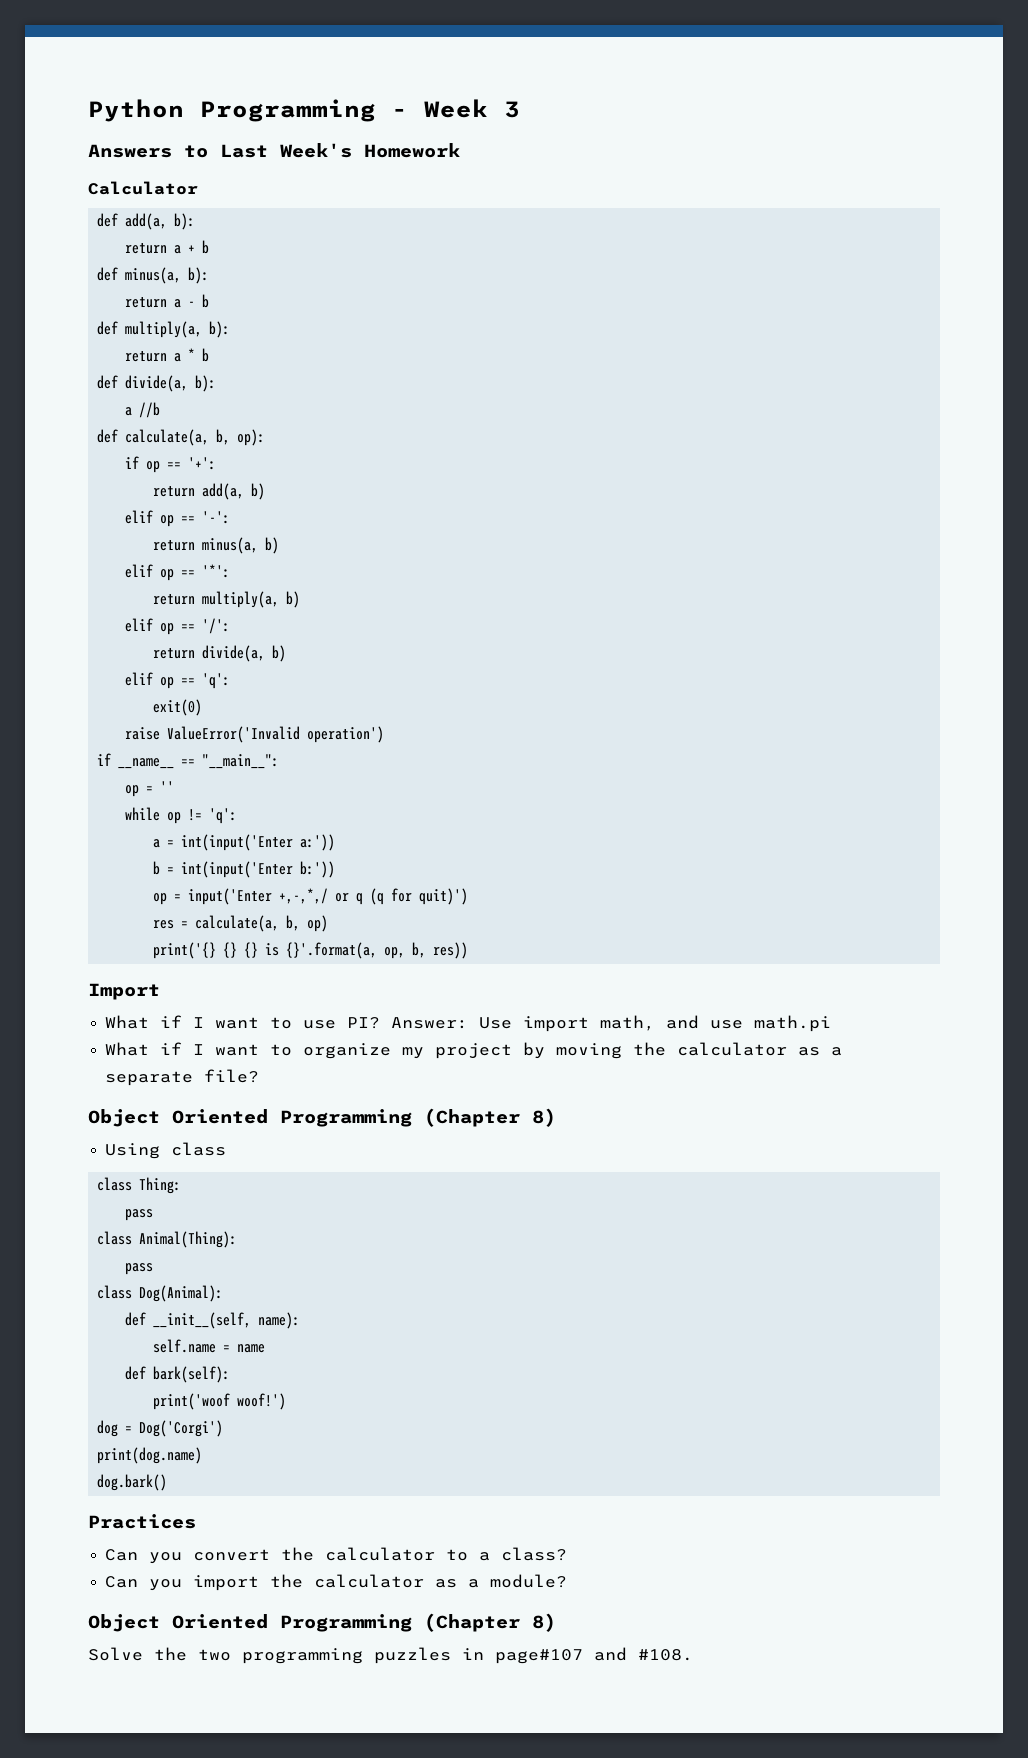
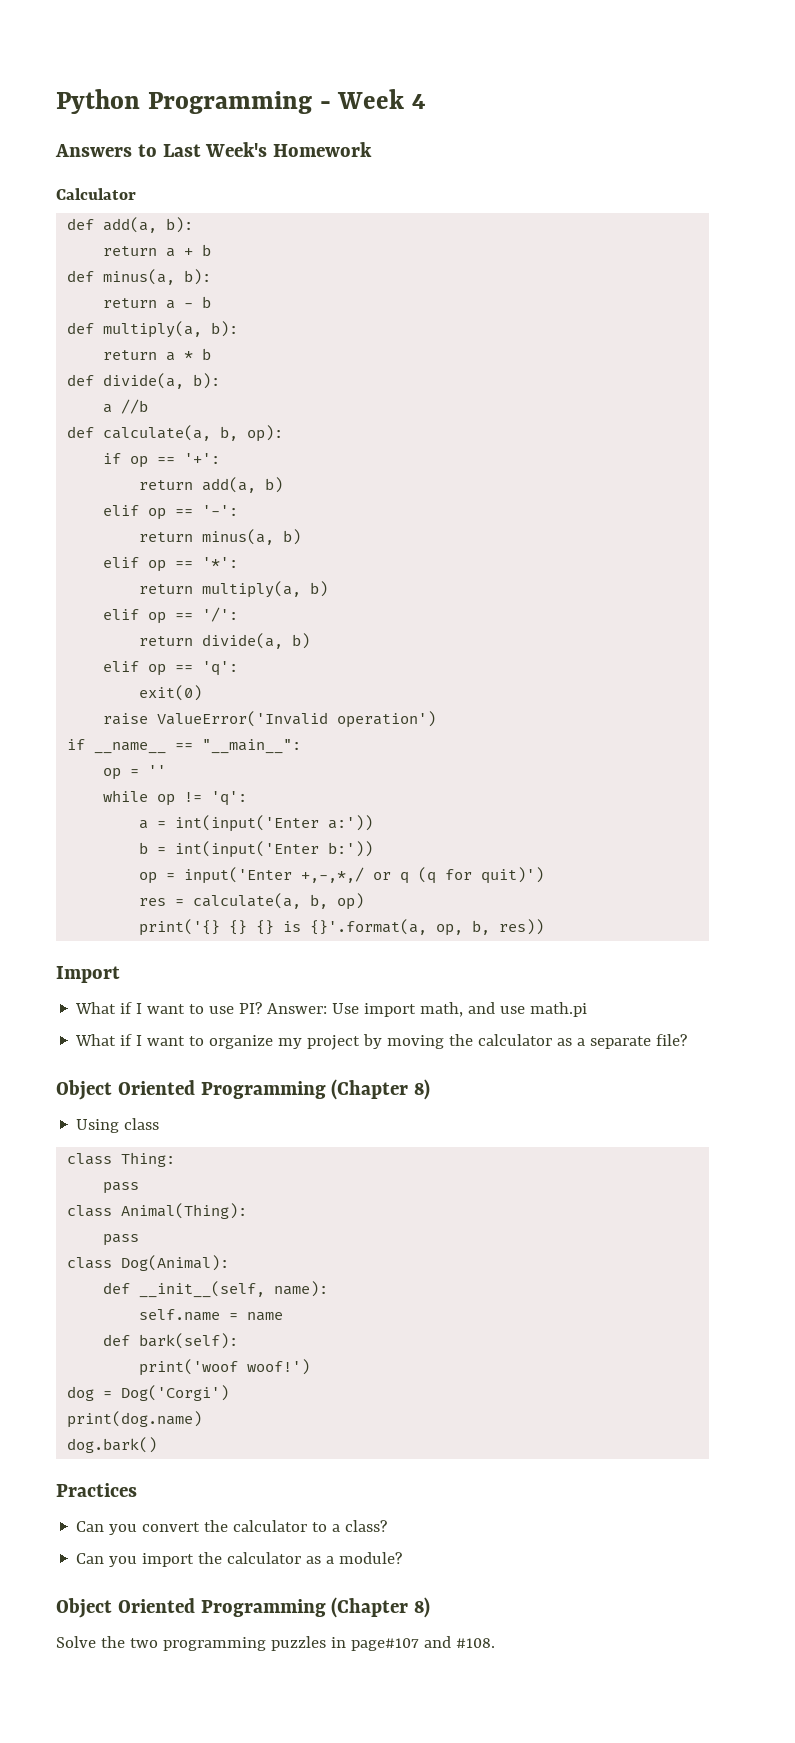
- Python Programming - Week 3
+ Python Programming - Week 4

